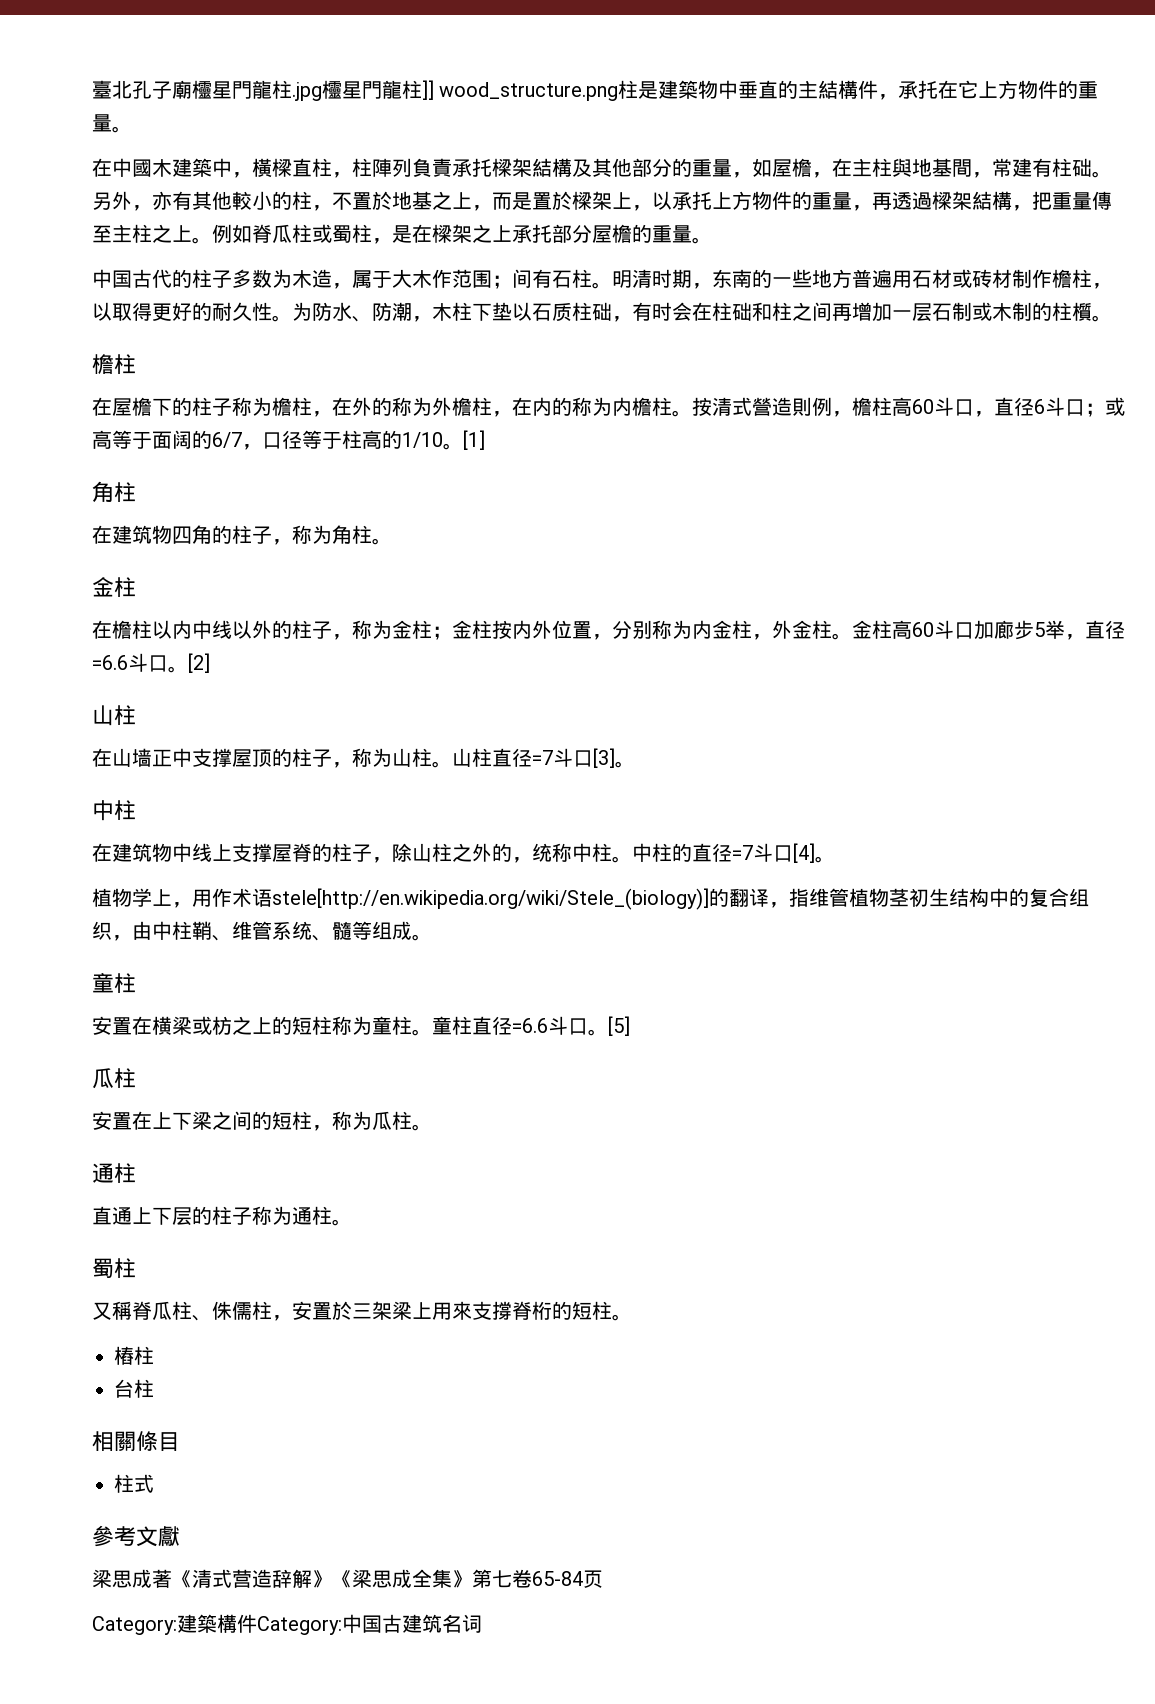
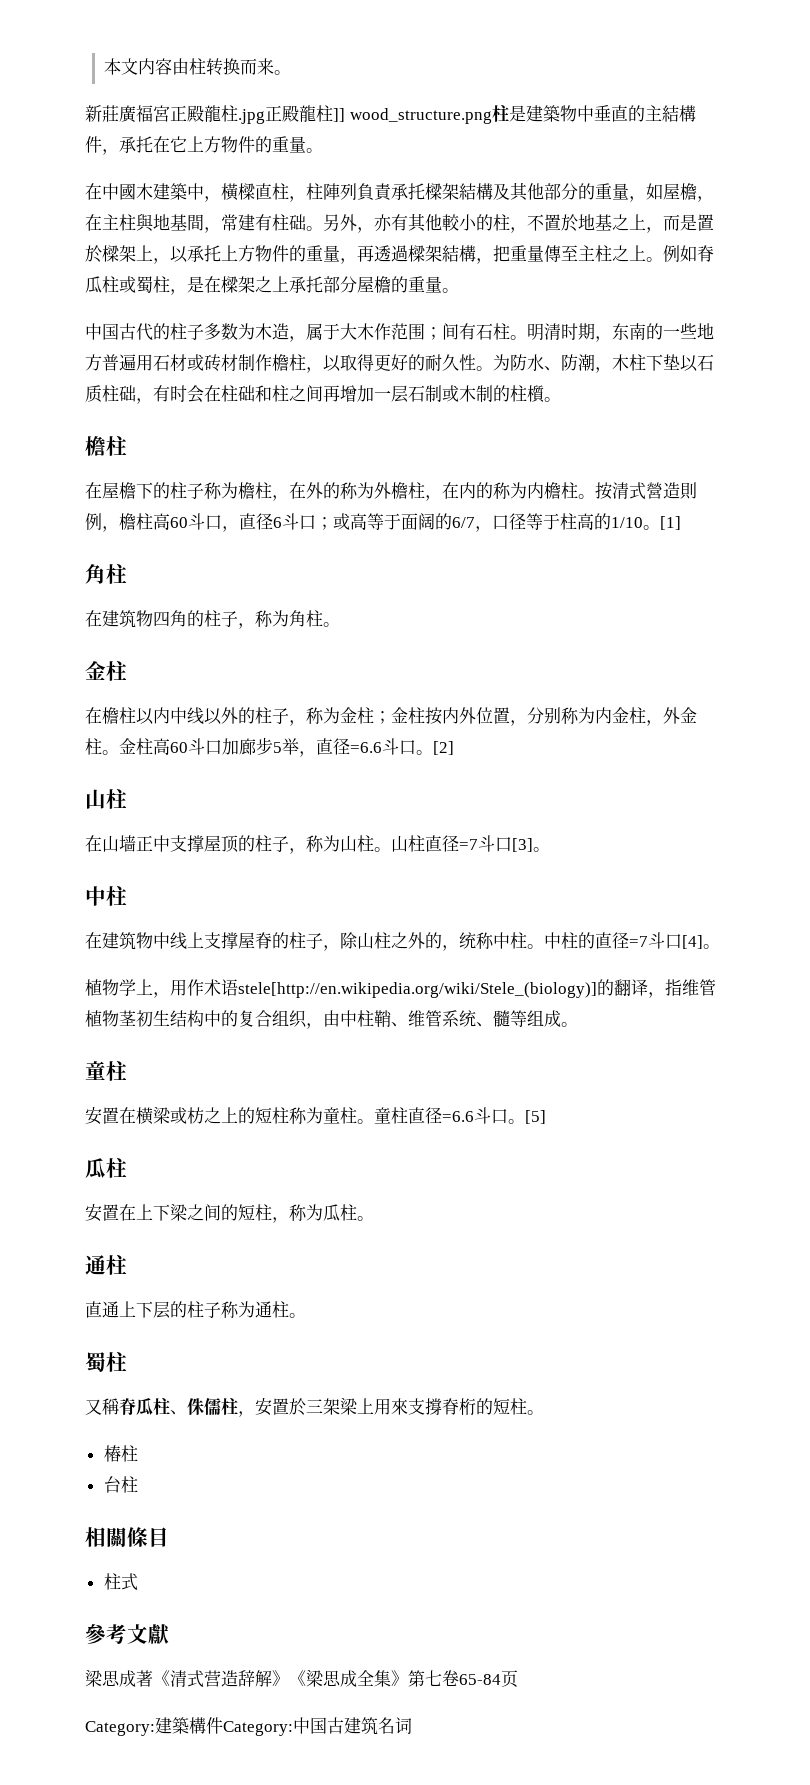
- 臺北孔子廟欞星門龍柱.jpg欞星門龍柱]] wood_structure.png柱是建築物中垂直的主結構件，承托在它上方物件的重量。
+ 本文内容由柱转换而来。
+ 新莊廣福宮正殿龍柱.jpg正殿龍柱]] wood_structure.png柱是建築物中垂直的主結構件，承托在它上方物件的重量。

